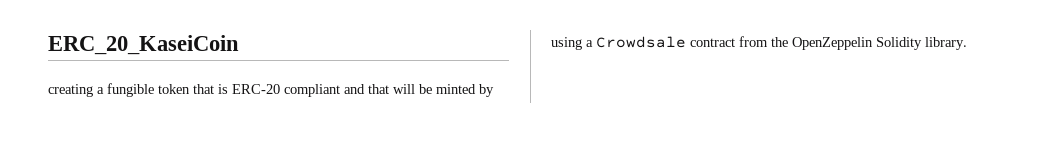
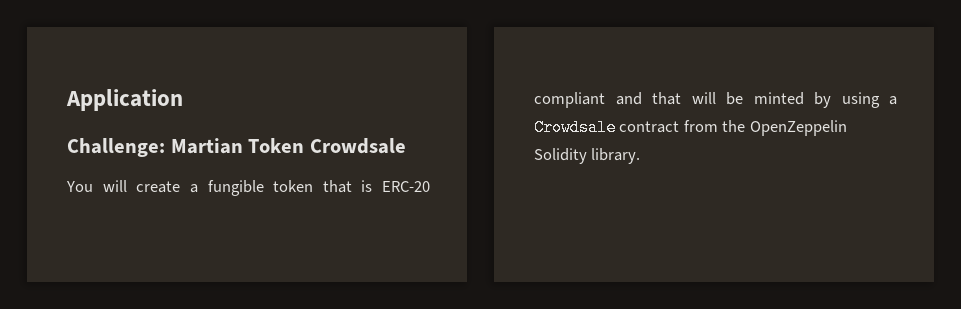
- ERC_20_KaseiCoin
- creating a fungible token that is ERC-20 compliant and that will be minted by using a Crowdsale contract from the OpenZeppelin Solidity library.
+ Application
+ Challenge: Martian Token Crowdsale
+ You will create a fungible token that is ERC-20 compliant and that will be minted by using a Crowdsale contract from the OpenZeppelin Solidity library.

